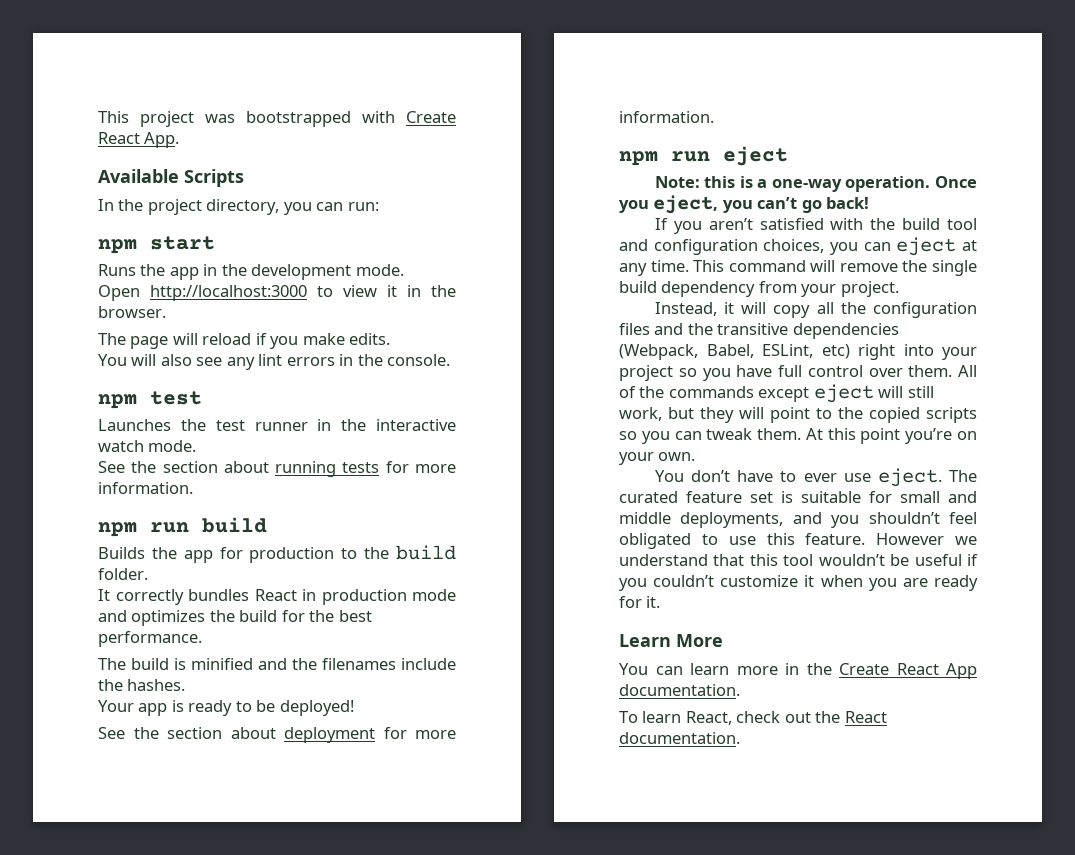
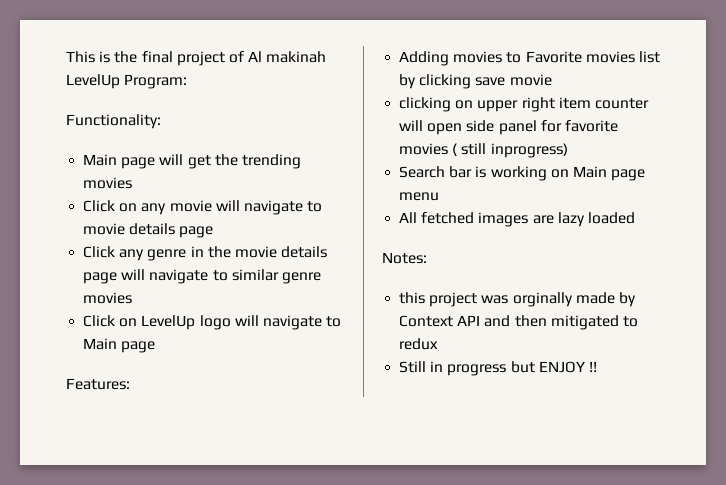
- This project was bootstrapped with Create React App.
- Available Scripts
- In the project directory, you can run:
- npm start
- Runs the app in the development mode.
- Open http://localhost:3000 to view it in the browser.
- The page will reload if you make edits.
- You will also see any lint errors in the console.
- npm test
- Launches the test runner in the interactive watch mode.
- See the section about running tests for more information.
- npm run build
- Builds the app for production to the build folder.
- It correctly bundles React in production mode and optimizes the build for the best performance.
- The build is minified and the filenames include the hashes.
- Your app is ready to be deployed!
- See the section about deployment for more information.
- npm run eject
- Note: this is a one-way operation. Once you eject, you can’t go back!
- If you aren’t satisfied with the build tool and configuration choices, you can eject at any time. This command will remove the single build dependency from your project.
- Instead, it will copy all the configuration files and the transitive dependencies (Webpack, Babel, ESLint, etc) right into your project so you have full control over them. All of the commands except eject will still work, but they will point to the copied scripts so you can tweak them. At this point you’re on your own.
- You don’t have to ever use eject. The curated feature set is suitable for small and middle deployments, and you shouldn’t feel obligated to use this feature. However we understand that this tool wouldn’t be useful if you couldn’t customize it when you are ready for it.
- Learn More
- You can learn more in the Create React App documentation.
- To learn React, check out the React documentation.
+ This is the final project of Al makinah LevelUp Program:
+ Functionality:
+ Main page will get the trending movies
+ Click on any movie will navigate to movie details page
+ Click any genre in the movie details page will navigate to similar genre movies
+ Click on LevelUp logo will navigate to Main page
+ Features:
+ Adding movies to Favorite movies list by clicking save movie
+ clicking on upper right item counter will open side panel for favorite movies ( still inprogress)
+ Search bar is working on Main page menu
+ All fetched images are lazy loaded
+ Notes:
+ this project was orginally made by Context API and then mitigated to redux
+ Still in progress but ENJOY !!

